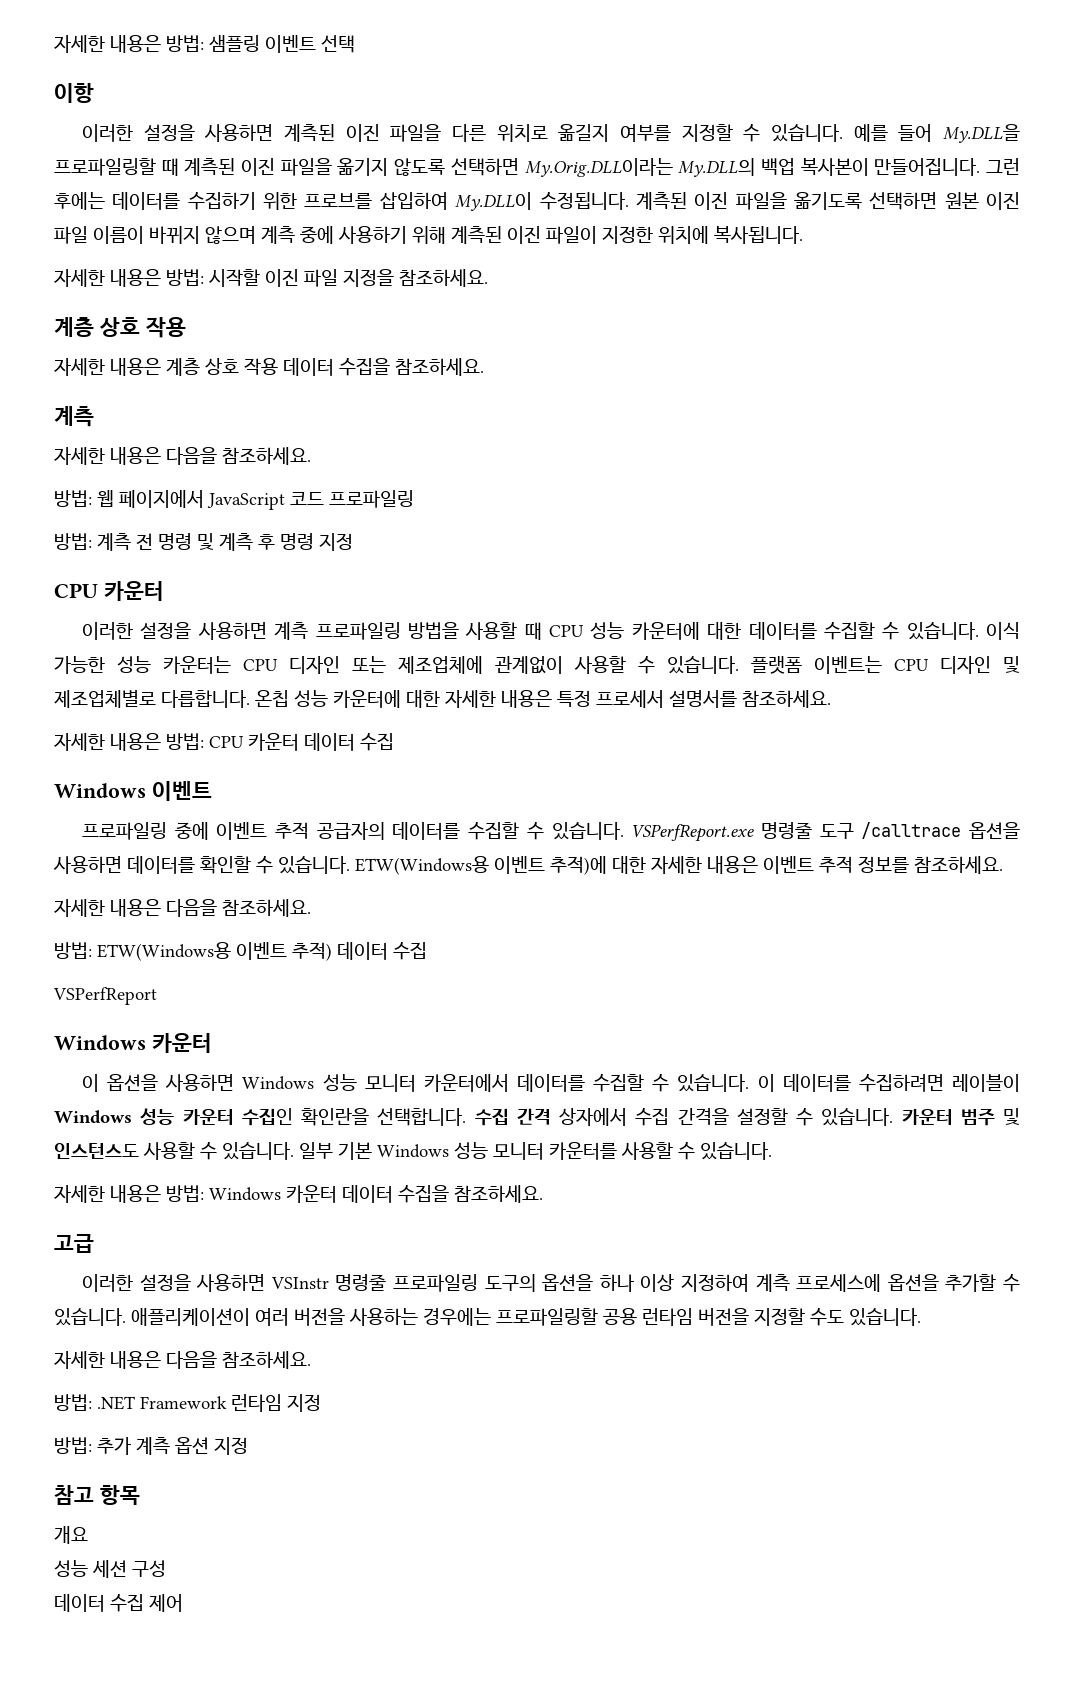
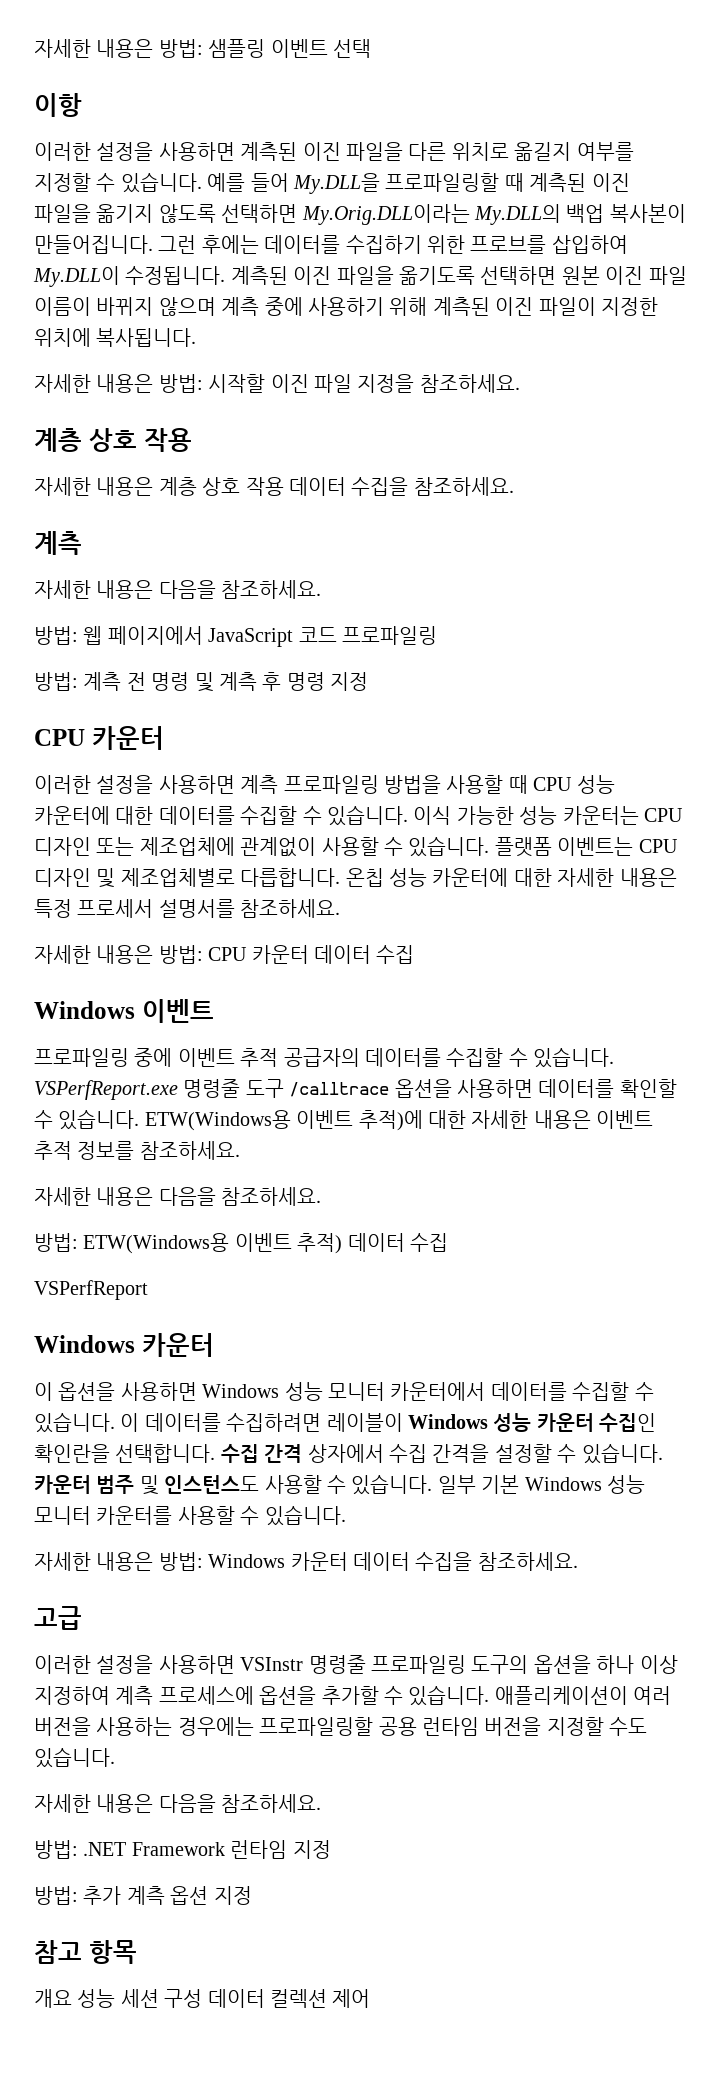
- 개요
- 성능 세션 구성
- 데이터 수집 제어
+ 개요 성능 세션 구성 데이터 컬렉션 제어

